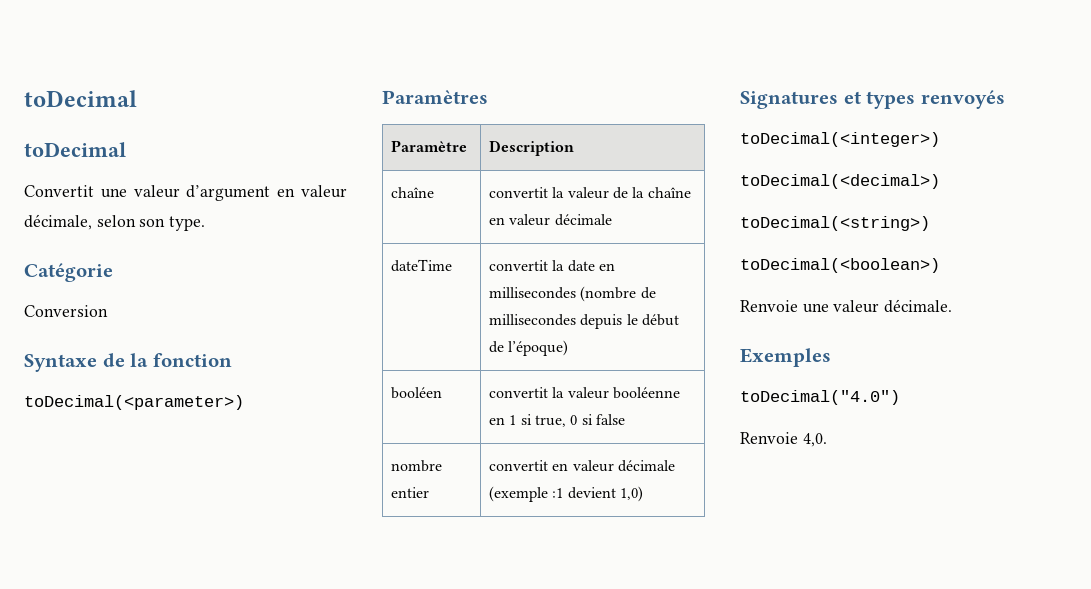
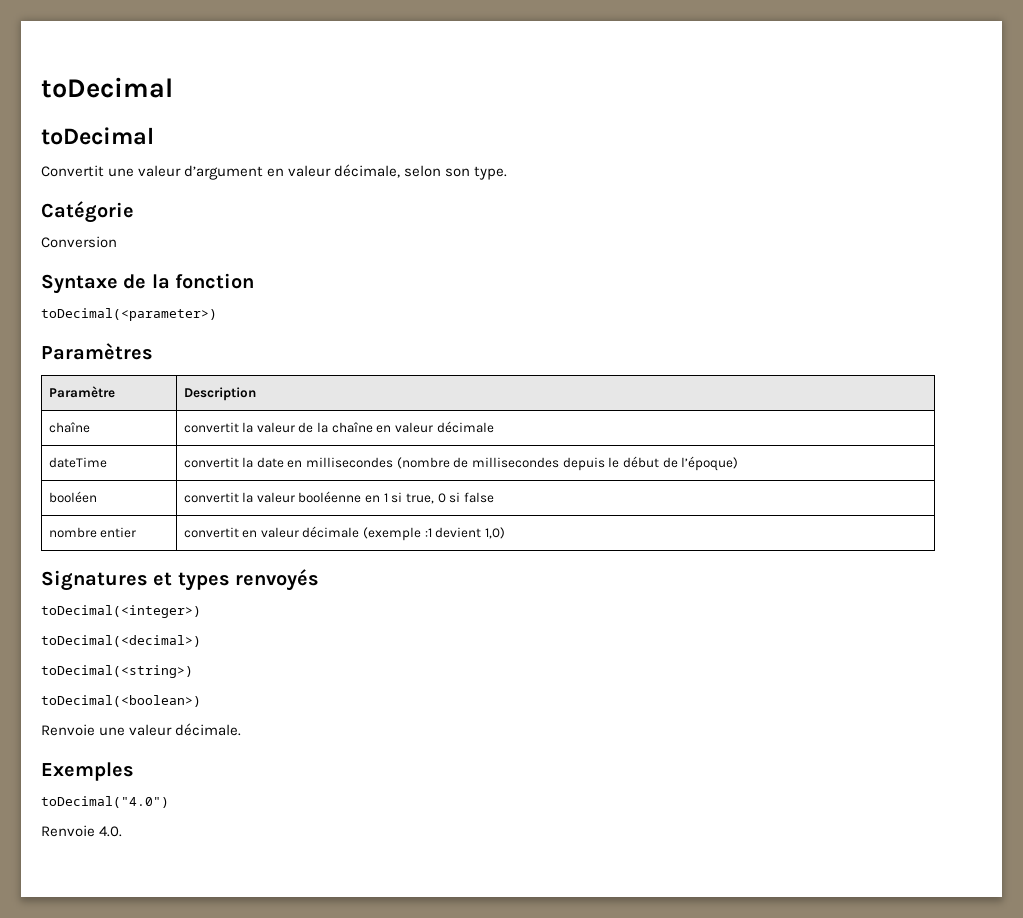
- Renvoie 4,0.
+ Renvoie 4.0.

